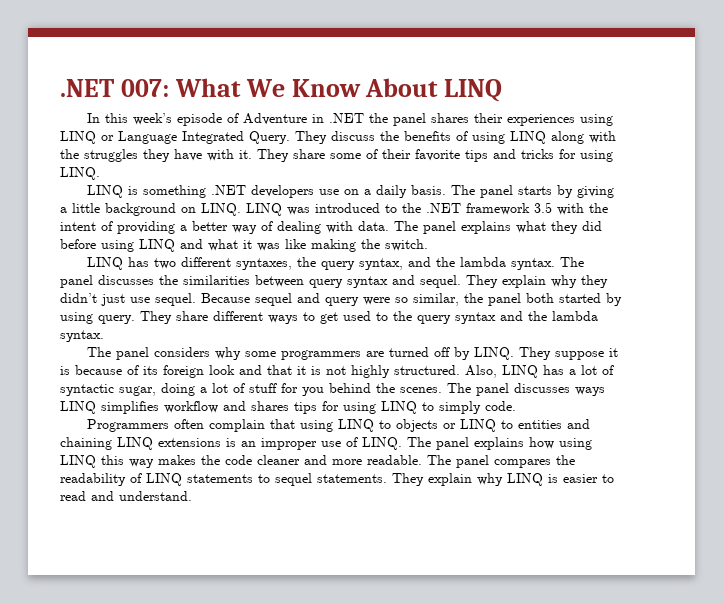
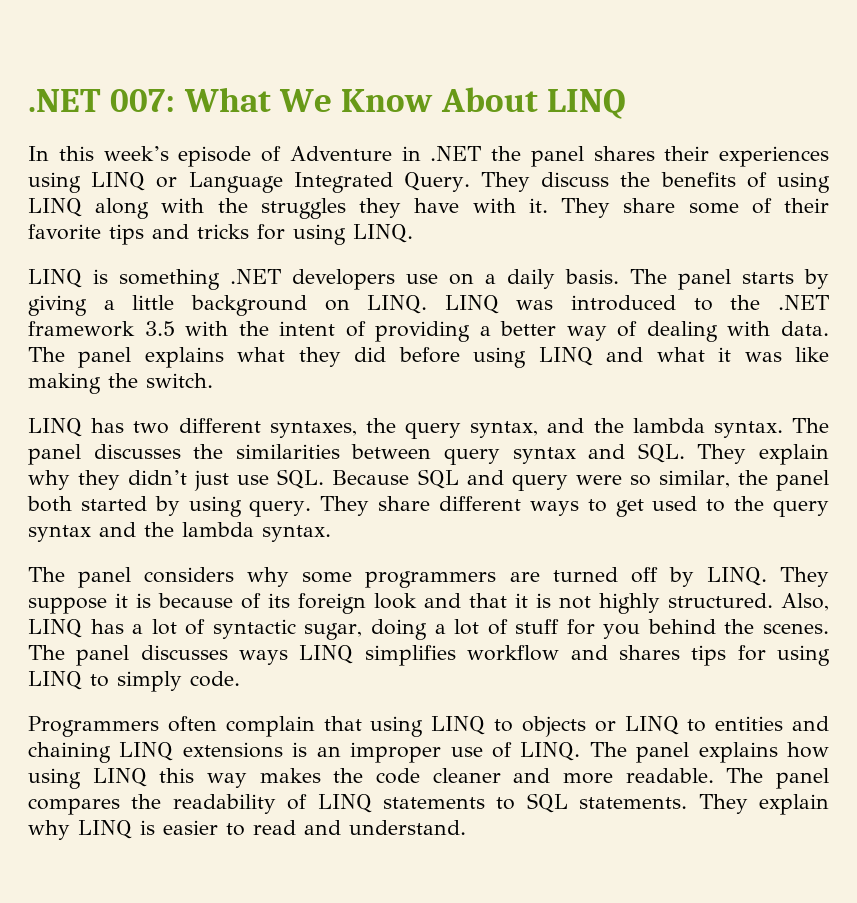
- The panel discusses the similarities between query syntax and sequel. They explain why they didn’t just use sequel. Because sequel and query were so similar, the panel both started by using query.
+ The panel discusses the similarities between query syntax and SQL. They explain why they didn’t just use SQL. Because SQL and query were so similar, the panel both started by using query.
- The panel compares the readability of LINQ statements to sequel statements.
+ The panel compares the readability of LINQ statements to SQL statements.

